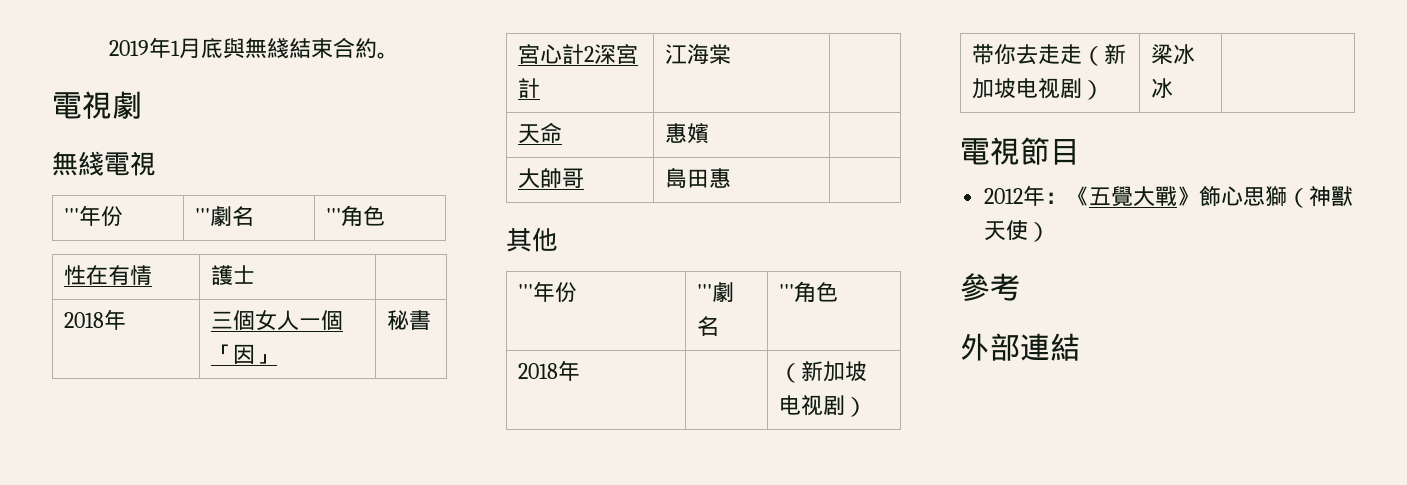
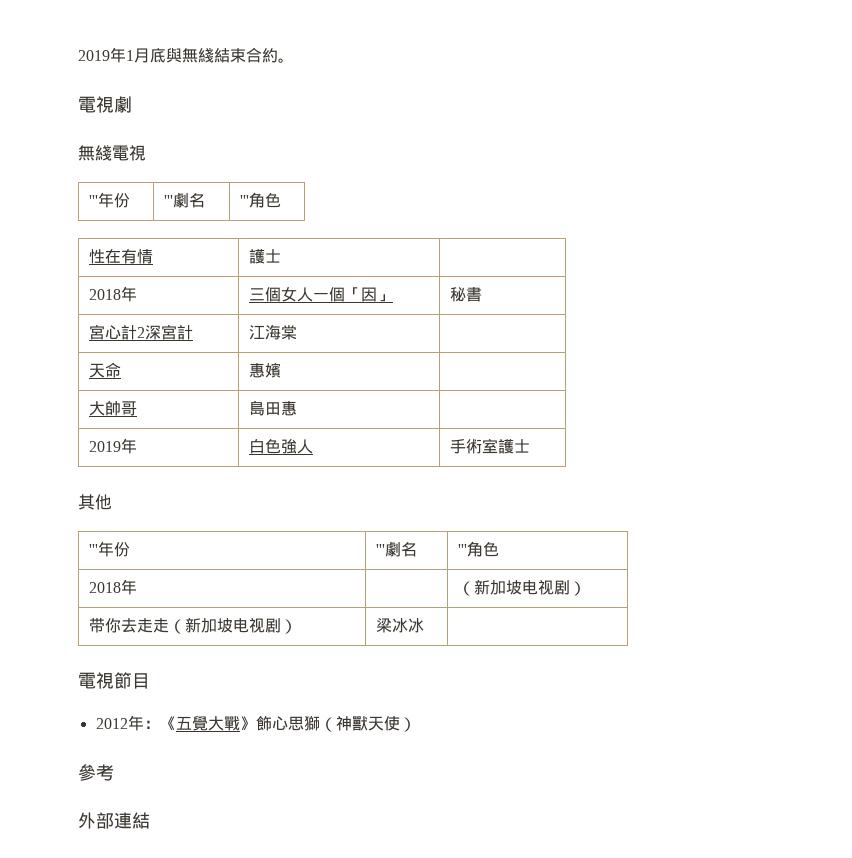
+ 2019年 | 白色強人 | 手術室護士

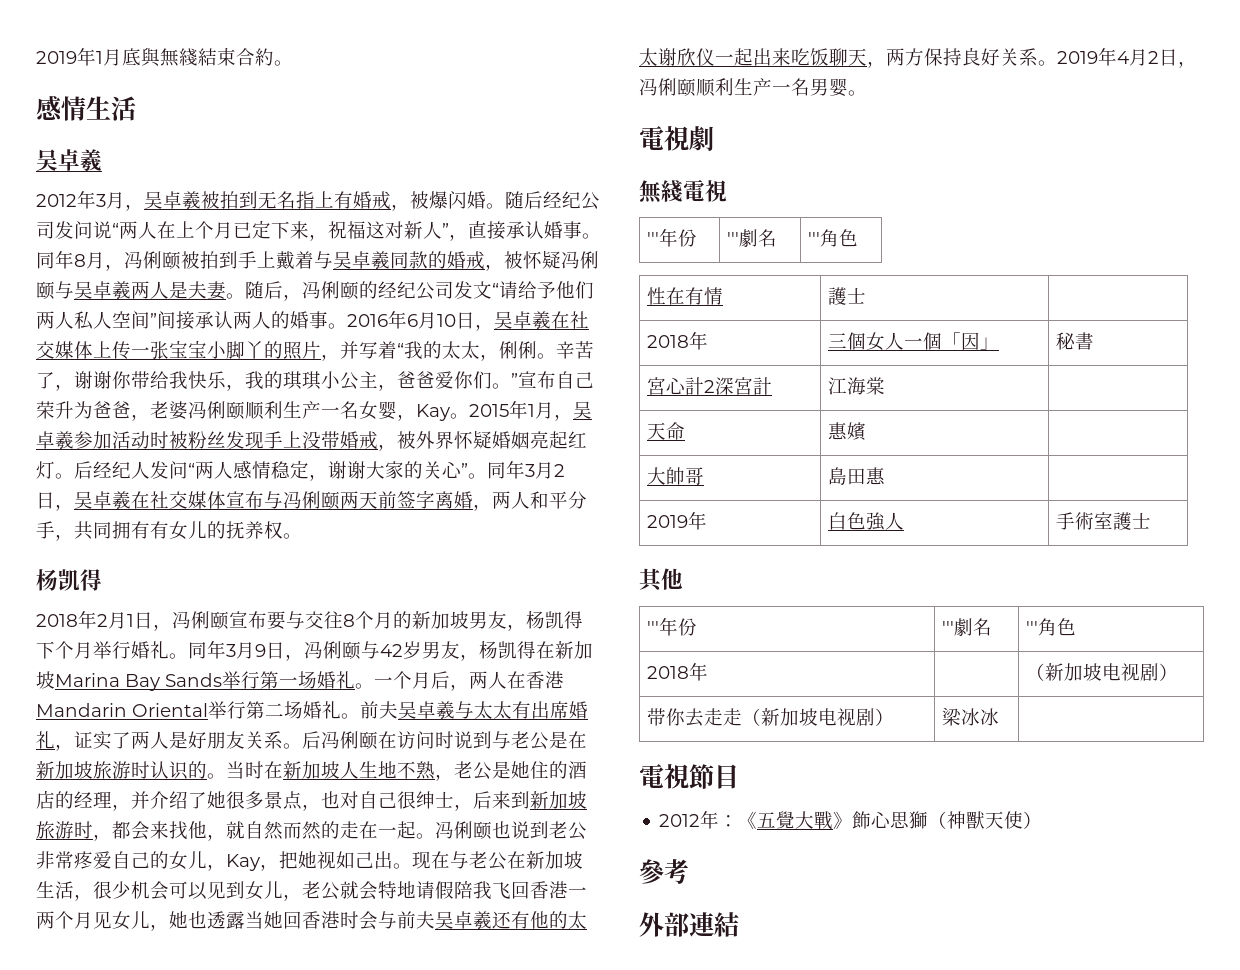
+ 感情生活
+ 吴卓羲
+ 2012年3月，吴卓羲被拍到无名指上有婚戒，被爆闪婚。随后经纪公司发问说“两人在上个月已定下来，祝福这对新人”，直接承认婚事。同年8月，冯俐颐被拍到手上戴着与吴卓羲同款的婚戒，被怀疑冯俐颐与吴卓羲两人是夫妻。随后，冯俐颐的经纪公司发文“请给予他们两人私人空间”间接承认两人的婚事。2016年6月10日，吴卓羲在社交媒体上传一张宝宝小脚丫的照片，并写着“我的太太，俐俐。辛苦了，谢谢你带给我快乐，我的琪琪小公主，爸爸爱你们。”宣布自己荣升为爸爸，老婆冯俐颐顺利生产一名女婴，Kay。2015年1月，吴卓羲参加活动时被粉丝发现手上没带婚戒，被外界怀疑婚姻亮起红灯。后经纪人发问“两人感情稳定，谢谢大家的关心”。同年3月2日，吴卓羲在社交媒体宣布与冯俐颐两天前签字离婚，两人和平分手，共同拥有有女儿的抚养权。
+ 杨凯得
+ 2018年2月1日，冯俐颐宣布要与交往8个月的新加坡男友，杨凯得下个月举行婚礼。同年3月9日，冯俐颐与42岁男友，杨凯得在新加坡Marina Bay Sands举行第一场婚礼。一个月后，两人在香港Mandarin Oriental举行第二场婚礼。前夫吴卓羲与太太有出席婚礼，证实了两人是好朋友关系。后冯俐颐在访问时说到与老公是在新加坡旅游时认识的。当时在新加坡人生地不熟，老公是她住的酒店的经理，并介绍了她很多景点，也对自己很绅士，后来到新加坡旅游时，都会来找他，就自然而然的走在一起。冯俐颐也说到老公非常疼爱自己的女儿，Kay，把她视如己出。现在与老公在新加坡生活，很少机会可以见到女儿，老公就会特地请假陪我飞回香港一两个月见女儿，她也透露当她回香港时会与前夫吴卓羲还有他的太太谢欣仪一起出来吃饭聊天，两方保持良好关系。2019年4月2日，冯俐颐顺利生产一名男婴。

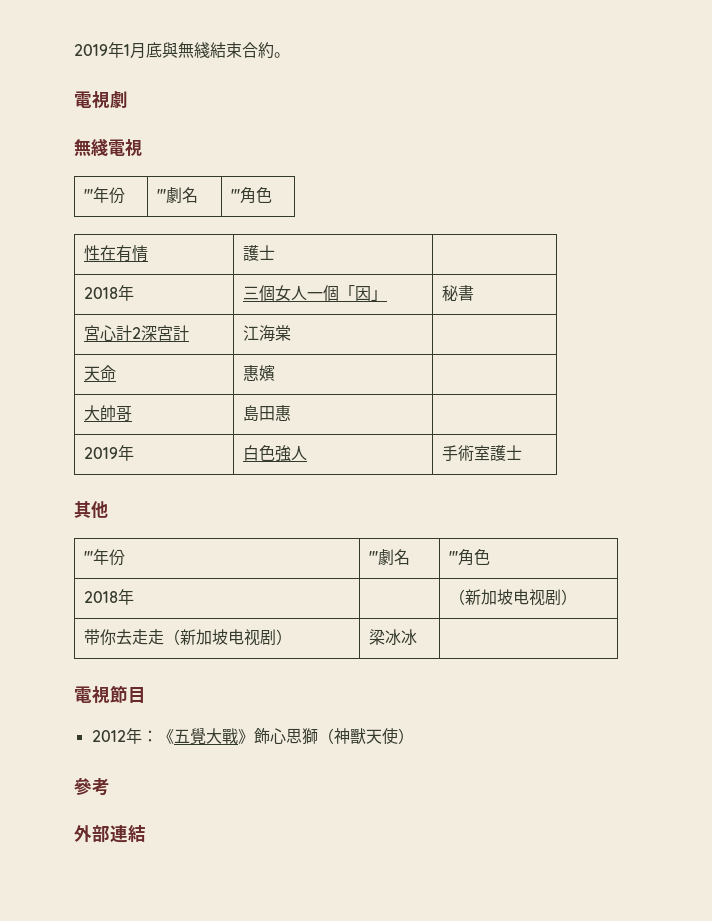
- 感情生活
- 吴卓羲
- 2012年3月，吴卓羲被拍到无名指上有婚戒，被爆闪婚。随后经纪公司发问说“两人在上个月已定下来，祝福这对新人”，直接承认婚事。同年8月，冯俐颐被拍到手上戴着与吴卓羲同款的婚戒，被怀疑冯俐颐与吴卓羲两人是夫妻。随后，冯俐颐的经纪公司发文“请给予他们两人私人空间”间接承认两人的婚事。2016年6月10日，吴卓羲在社交媒体上传一张宝宝小脚丫的照片，并写着“我的太太，俐俐。辛苦了，谢谢你带给我快乐，我的琪琪小公主，爸爸爱你们。”宣布自己荣升为爸爸，老婆冯俐颐顺利生产一名女婴，Kay。2015年1月，吴卓羲参加活动时被粉丝发现手上没带婚戒，被外界怀疑婚姻亮起红灯。后经纪人发问“两人感情稳定，谢谢大家的关心”。同年3月2日，吴卓羲在社交媒体宣布与冯俐颐两天前签字离婚，两人和平分手，共同拥有有女儿的抚养权。
- 杨凯得
- 2018年2月1日，冯俐颐宣布要与交往8个月的新加坡男友，杨凯得下个月举行婚礼。同年3月9日，冯俐颐与42岁男友，杨凯得在新加坡Marina Bay Sands举行第一场婚礼。一个月后，两人在香港Mandarin Oriental举行第二场婚礼。前夫吴卓羲与太太有出席婚礼，证实了两人是好朋友关系。后冯俐颐在访问时说到与老公是在新加坡旅游时认识的。当时在新加坡人生地不熟，老公是她住的酒店的经理，并介绍了她很多景点，也对自己很绅士，后来到新加坡旅游时，都会来找他，就自然而然的走在一起。冯俐颐也说到老公非常疼爱自己的女儿，Kay，把她视如己出。现在与老公在新加坡生活，很少机会可以见到女儿，老公就会特地请假陪我飞回香港一两个月见女儿，她也透露当她回香港时会与前夫吴卓羲还有他的太太谢欣仪一起出来吃饭聊天，两方保持良好关系。2019年4月2日，冯俐颐顺利生产一名男婴。

